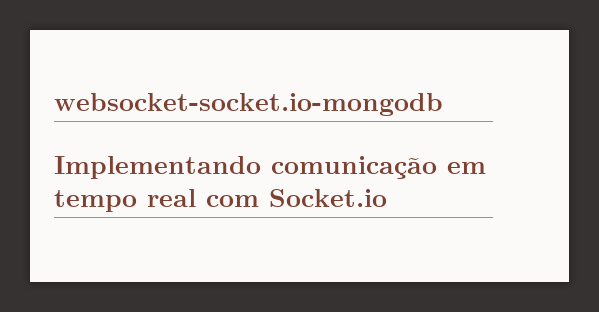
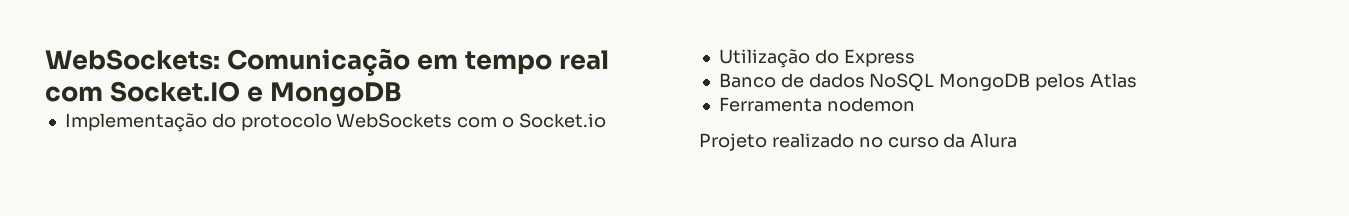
- websocket-socket.io-mongodb
- Implementando comunicação em tempo real com Socket.io
+ WebSockets: Comunicação em tempo real com Socket.IO e MongoDB
+ Implementação do protocolo WebSockets com o Socket.io
+ Utilização do Express
+ Banco de dados NoSQL MongoDB pelos Atlas
+ Ferramenta nodemon
+ Projeto realizado no curso da Alura

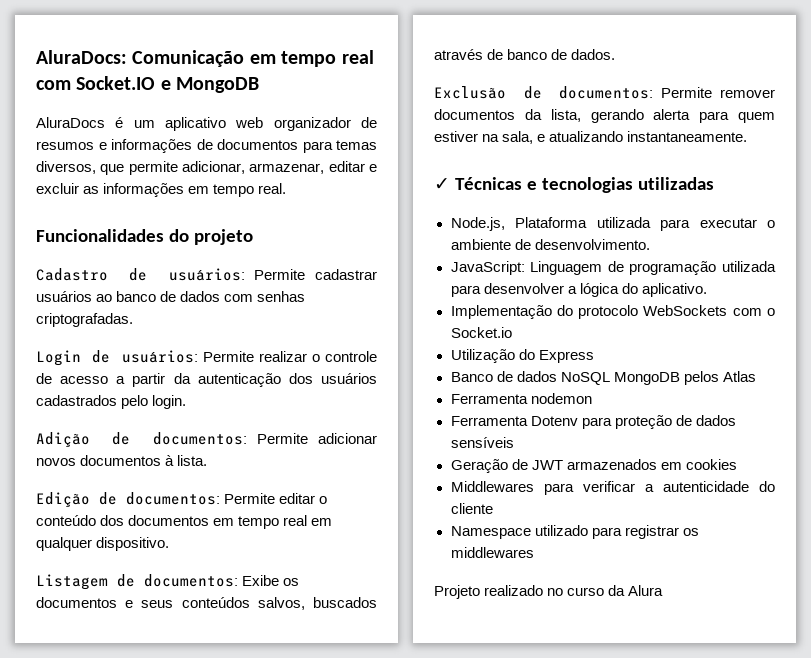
- WebSockets: Comunicação em tempo real com Socket.IO e MongoDB
+ AluraDocs: Comunicação em tempo real com Socket.IO e MongoDB
+ AluraDocs é um aplicativo web organizador de resumos e informações de documentos para temas diversos, que permite adicionar, armazenar, editar e excluir as informações em tempo real.
+ Funcionalidades do projeto
+ Cadastro de usuários: Permite cadastrar usuários ao banco de dados com senhas criptografadas.
+ Login de usuários: Permite realizar o controle de acesso a partir da autenticação dos usuários cadastrados pelo login.
+ Adição de documentos: Permite adicionar novos documentos à lista.
+ Edição de documentos: Permite editar o conteúdo dos documentos em tempo real em qualquer dispositivo.
+ Listagem de documentos: Exibe os documentos e seus conteúdos salvos, buscados através de banco de dados.
+ Exclusão de documentos: Permite remover documentos da lista, gerando alerta para quem estiver na sala, e atualizando instantaneamente.
+ ✓ Técnicas e tecnologias utilizadas
+ Node.js, Plataforma utilizada para executar o ambiente de desenvolvimento.
+ JavaScript: Linguagem de programação utilizada para desenvolver a lógica do aplicativo.
+ Ferramenta Dotenv para proteção de dados sensíveis
+ Geração de JWT armazenados em cookies
+ Middlewares para verificar a autenticidade do cliente
+ Namespace utilizado para registrar os middlewares

